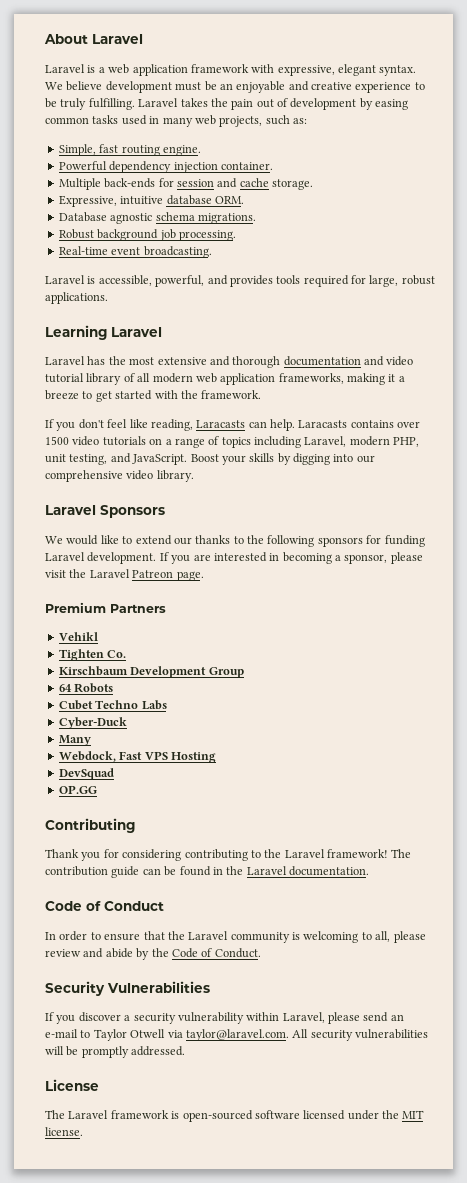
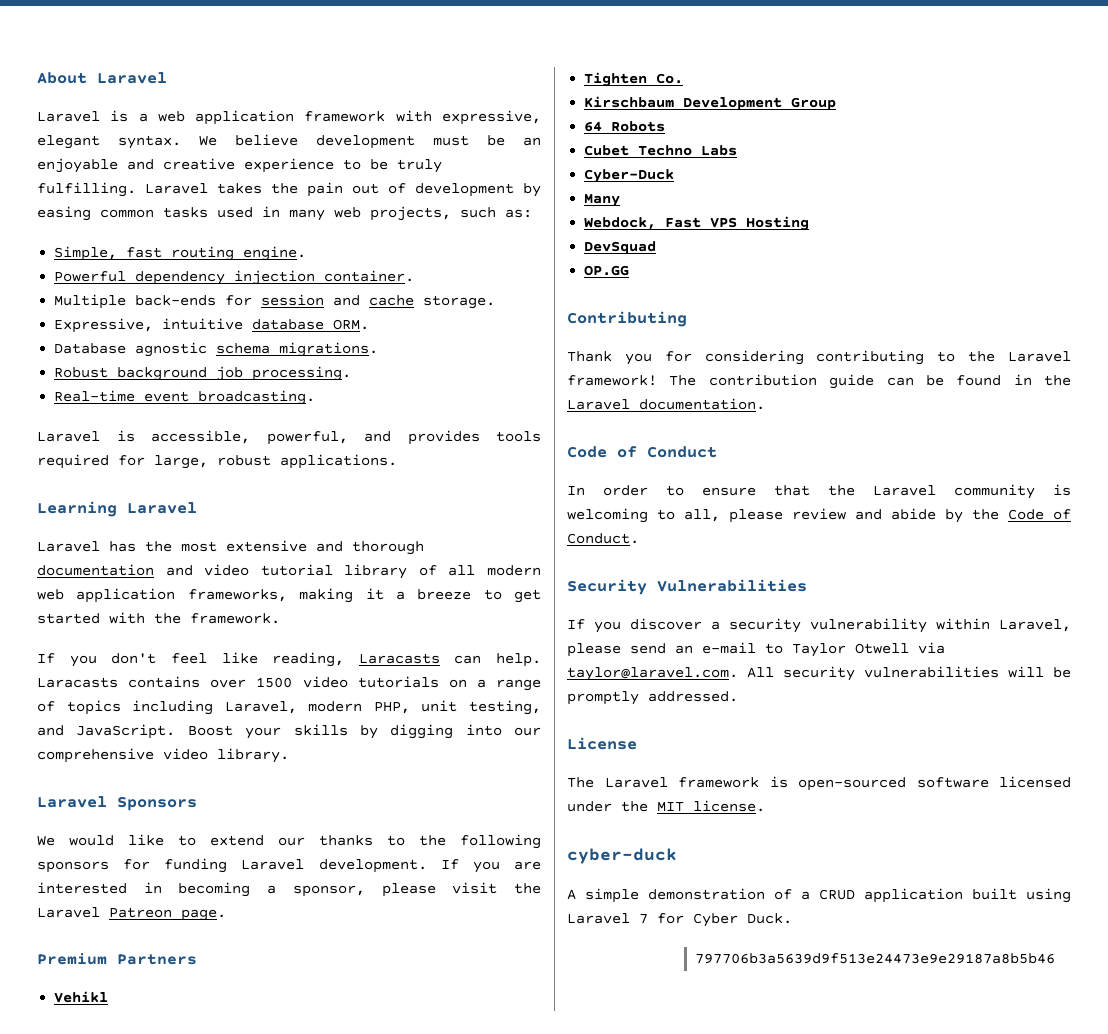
+ cyber-duck
+ A simple demonstration of a CRUD application built using Laravel 7 for Cyber Duck.
+ 797706b3a5639d9f513e24473e9e29187a8b5b46

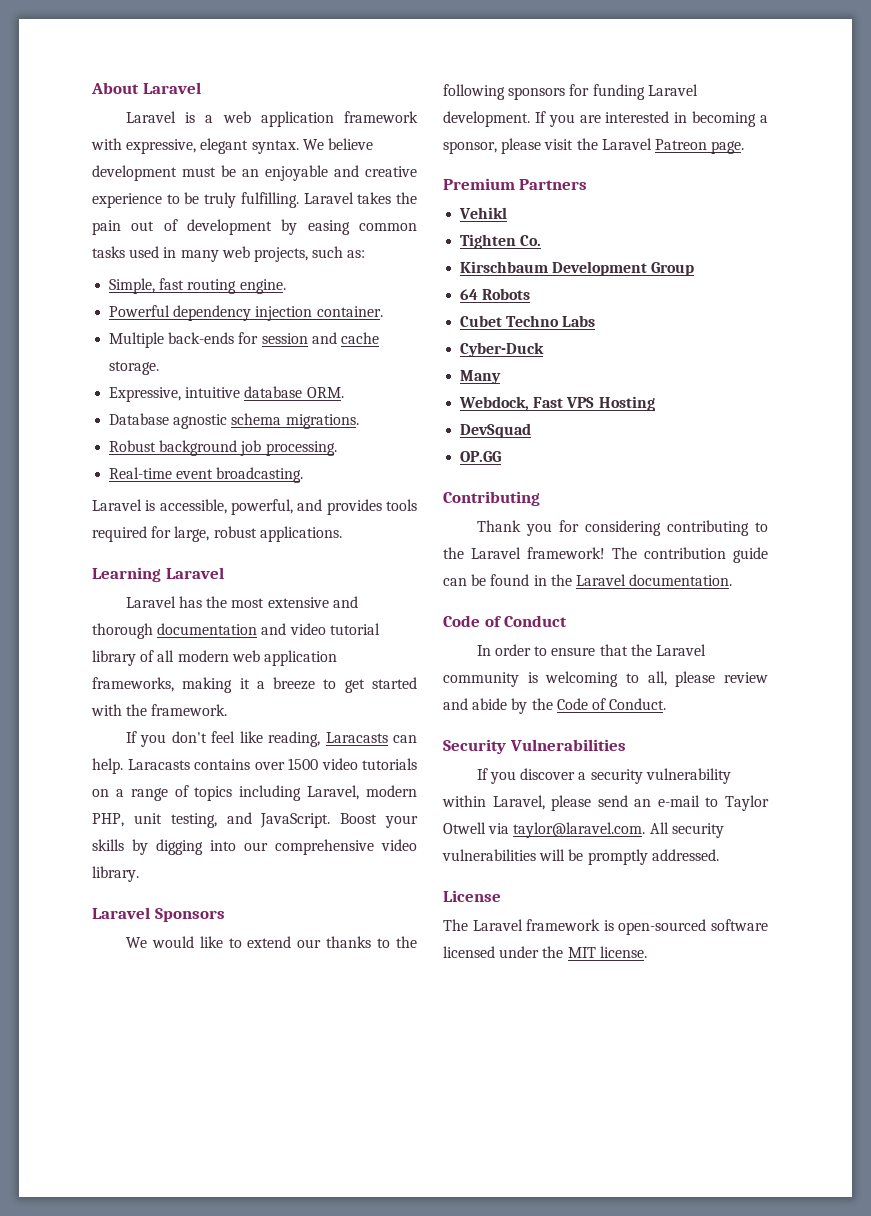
- cyber-duck
- A simple demonstration of a CRUD application built using Laravel 7 for Cyber Duck.
- 797706b3a5639d9f513e24473e9e29187a8b5b46

